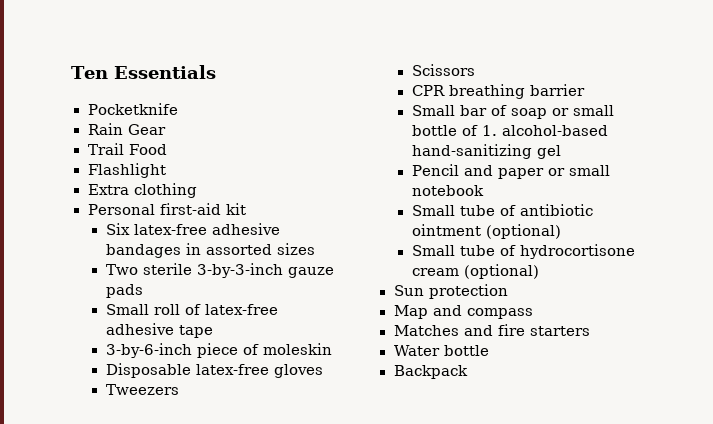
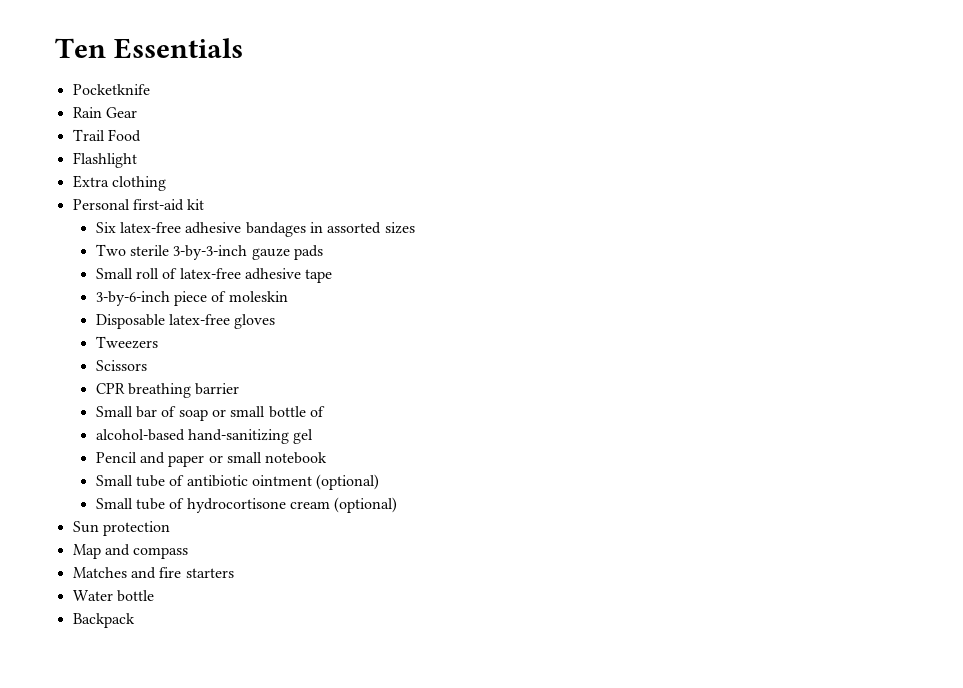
- Small bar of soap or small bottle of 1. alcohol-based hand-sanitizing gel
+ Small bar of soap or small bottle of
+ alcohol-based hand-sanitizing gel

